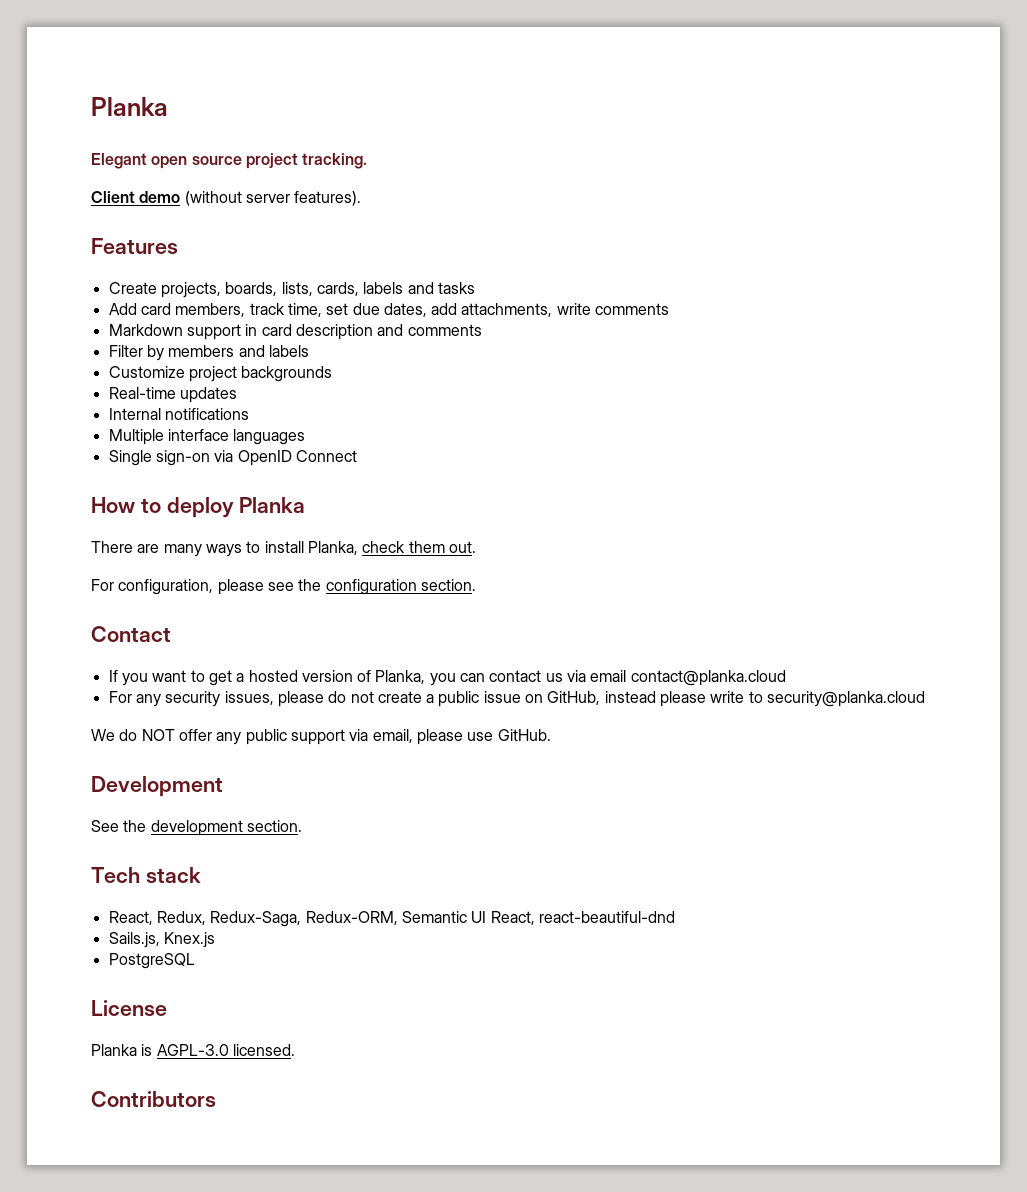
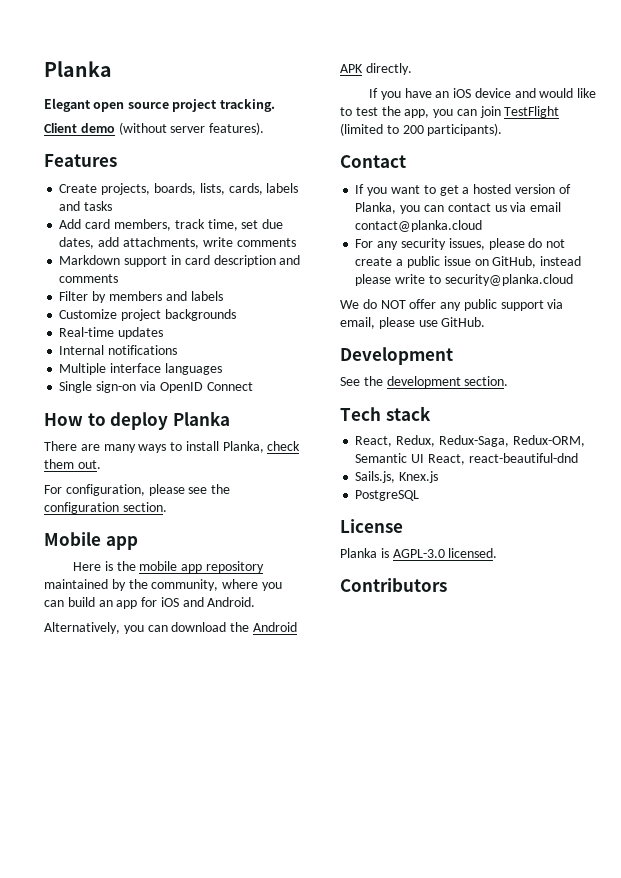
+ Mobile app
+ Here is the mobile app repository maintained by the community, where you can build an app for iOS and Android.
+ Alternatively, you can download the Android APK directly.
+ If you have an iOS device and would like to test the app, you can join TestFlight (limited to 200 participants).

